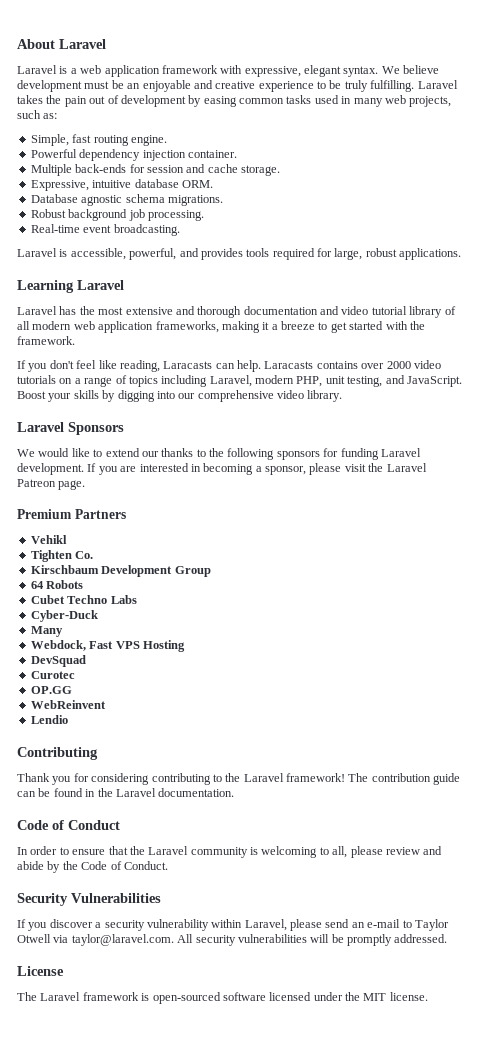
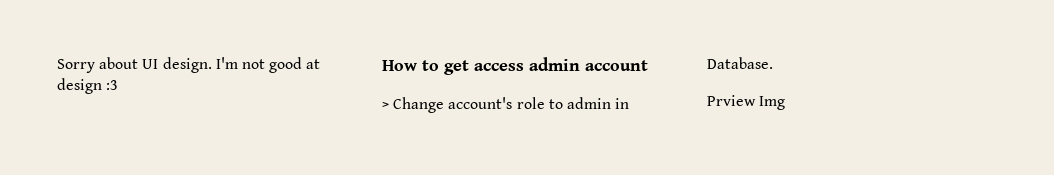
- About Laravel
- Laravel is a web application framework with expressive, elegant syntax. We believe development must be an enjoyable and creative experience to be truly fulfilling. Laravel takes the pain out of development by easing common tasks used in many web projects, such as:
- Simple, fast routing engine.
- Powerful dependency injection container.
- Multiple back-ends for session and cache storage.
- Expressive, intuitive database ORM.
- Database agnostic schema migrations.
- Robust background job processing.
- Real-time event broadcasting.
- Laravel is accessible, powerful, and provides tools required for large, robust applications.
- Learning Laravel
- Laravel has the most extensive and thorough documentation and video tutorial library of all modern web application frameworks, making it a breeze to get started with the framework.
- If you don't feel like reading, Laracasts can help. Laracasts contains over 2000 video tutorials on a range of topics including Laravel, modern PHP, unit testing, and JavaScript. Boost your skills by digging into our comprehensive video library.
- Laravel Sponsors
- We would like to extend our thanks to the following sponsors for funding Laravel development. If you are interested in becoming a sponsor, please visit the Laravel Patreon page.
- Premium Partners
- Vehikl
- Tighten Co.
- Kirschbaum Development Group
- 64 Robots
- Cubet Techno Labs
- Cyber-Duck
- Many
- Webdock, Fast VPS Hosting
- DevSquad
- Curotec
- OP.GG
- WebReinvent
- Lendio
- Contributing
- Thank you for considering contributing to the Laravel framework! The contribution guide can be found in the Laravel documentation.
- Code of Conduct
- In order to ensure that the Laravel community is welcoming to all, please review and abide by the Code of Conduct.
- Security Vulnerabilities
- If you discover a security vulnerability within Laravel, please send an e-mail to Taylor Otwell via taylor@laravel.com. All security vulnerabilities will be promptly addressed.
- License
- The Laravel framework is open-sourced software licensed under the MIT license.
+ Sorry about UI design. I'm not good at design :3
+ How to get access admin account
+ > Change account's role to admin in Database.
+ Prview Img

